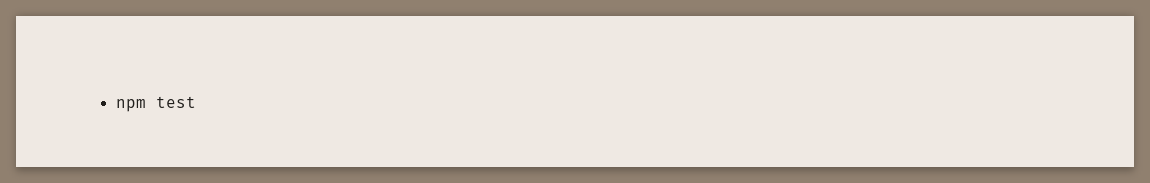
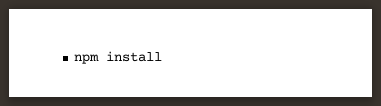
- npm test
+ npm install

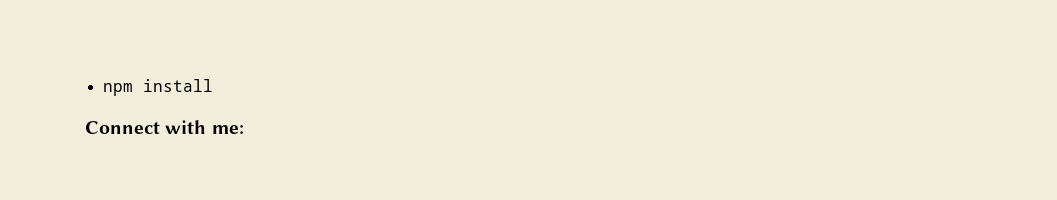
+ Connect with me:

